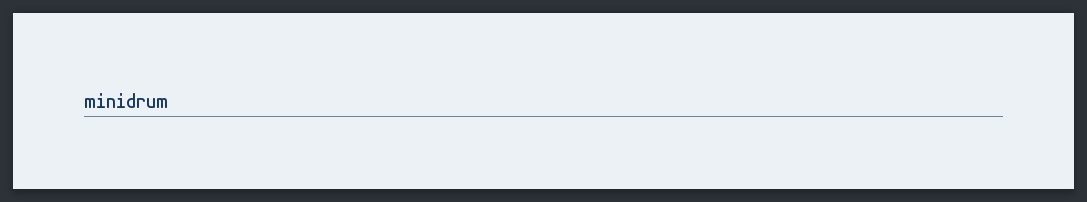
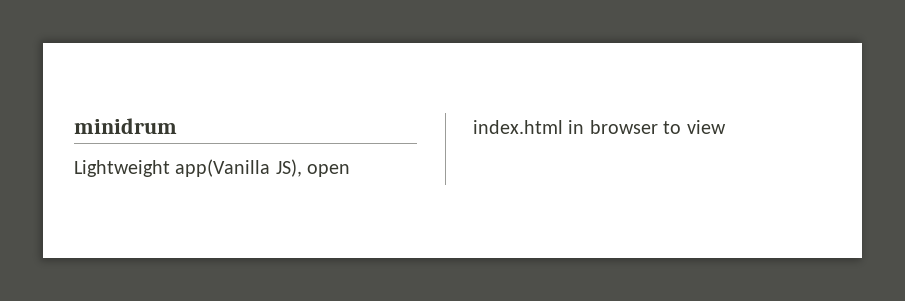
+ Lightweight app(Vanilla JS), open index.html in browser to view

